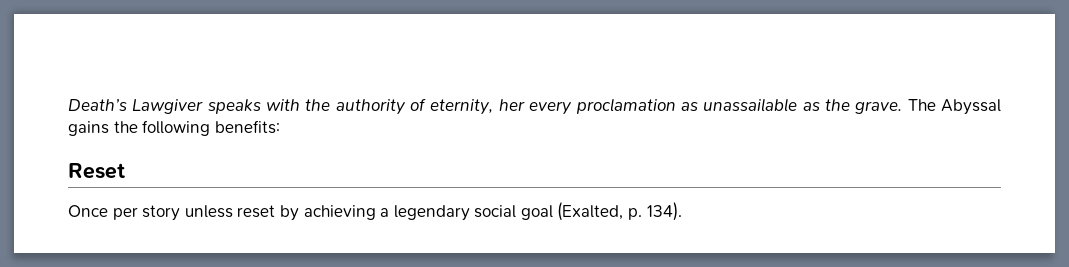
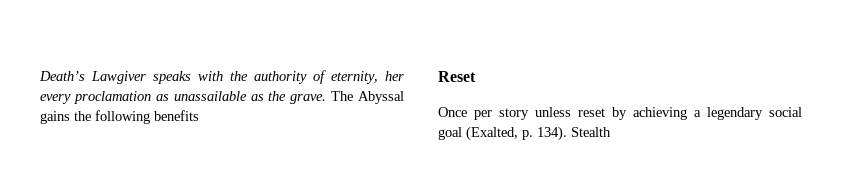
- The Abyssal gains the following benefits:
+ The Abyssal gains the following benefits
+ Stealth

